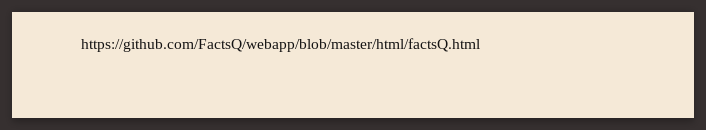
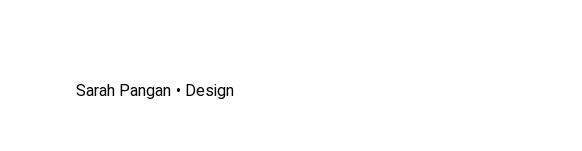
- https://github.com/FactsQ/webapp/blob/master/html/factsQ.html
+ Sarah Pangan • Design

